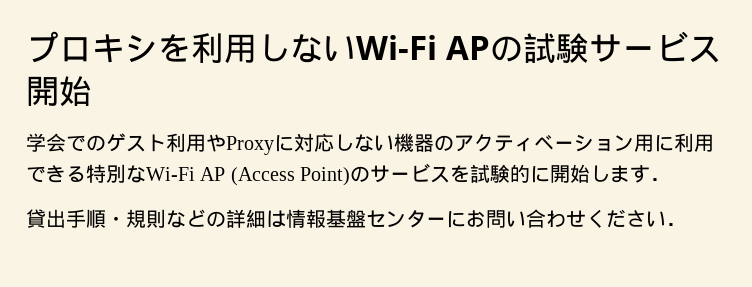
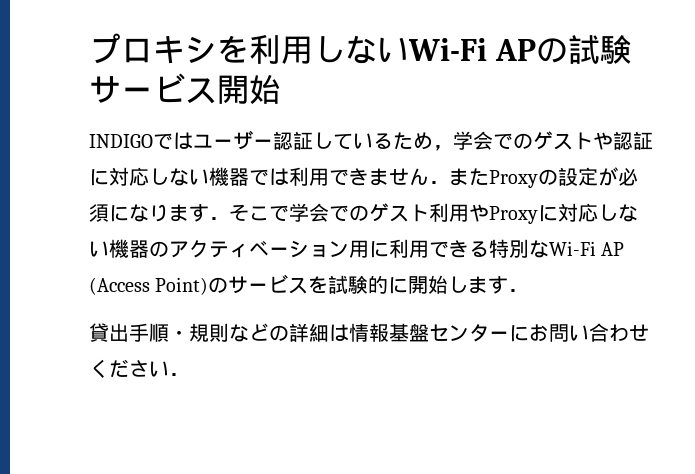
- 学会でのゲスト利用やProxyに対応しない機器のアクティベーション用に利用できる特別なWi-Fi AP (Access Point)のサービスを試験的に開始します．
+ INDIGOではユーザー認証しているため，学会でのゲストや認証に対応しない機器では利用できません．またProxyの設定が必須になります．そこで学会でのゲスト利用やProxyに対応しない機器のアクティベーション用に利用できる特別なWi-Fi AP (Access Point)のサービスを試験的に開始します．

